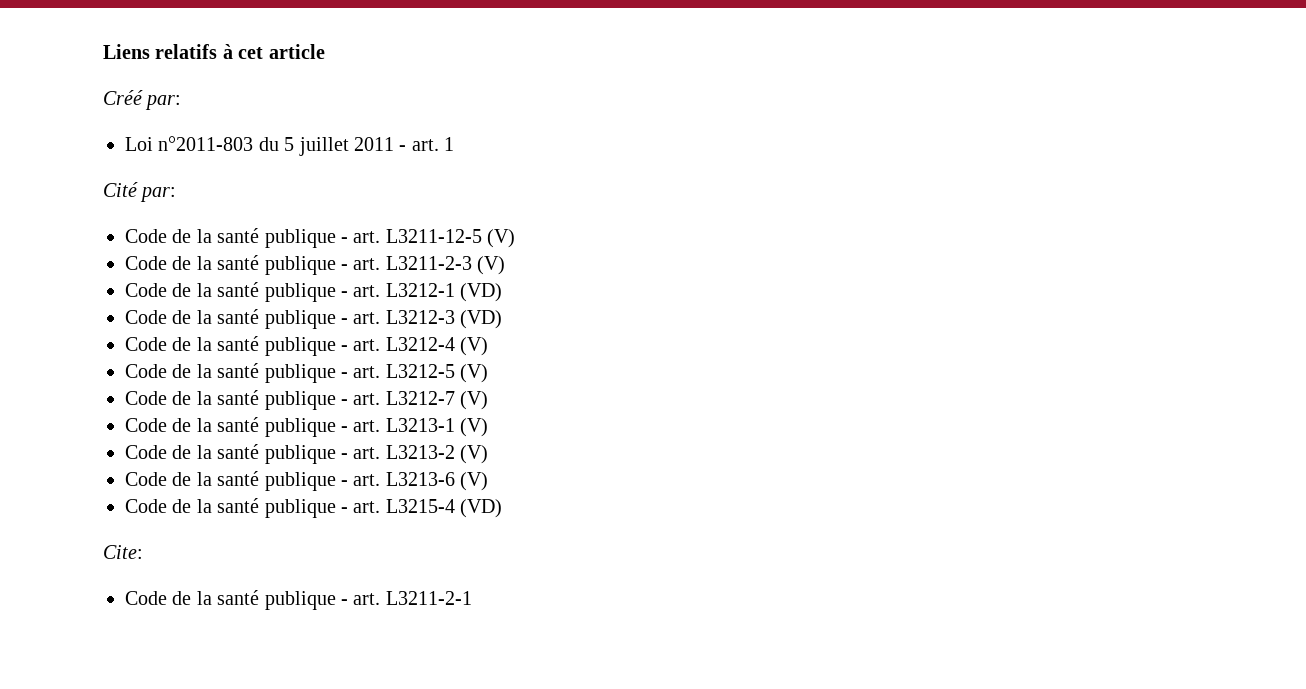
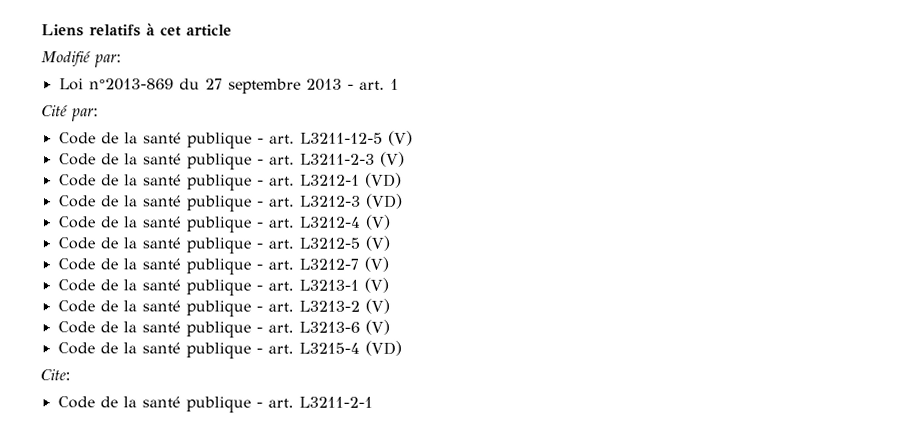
- Créé par:
+ Modifié par:
- Loi n°2011-803 du 5 juillet 2011 - art. 1
+ Loi n°2013-869 du 27 septembre 2013 - art. 1

